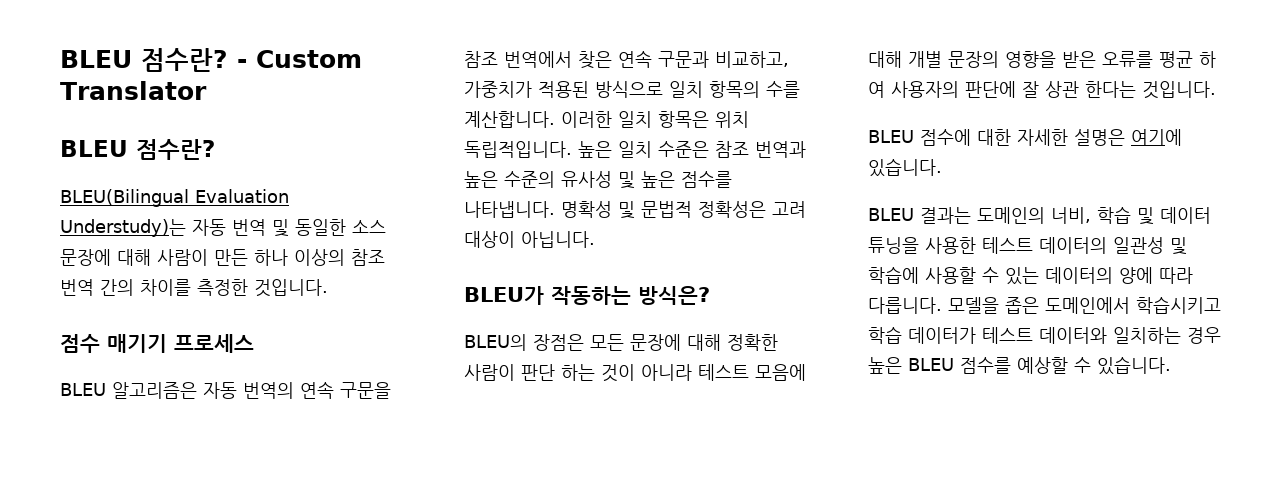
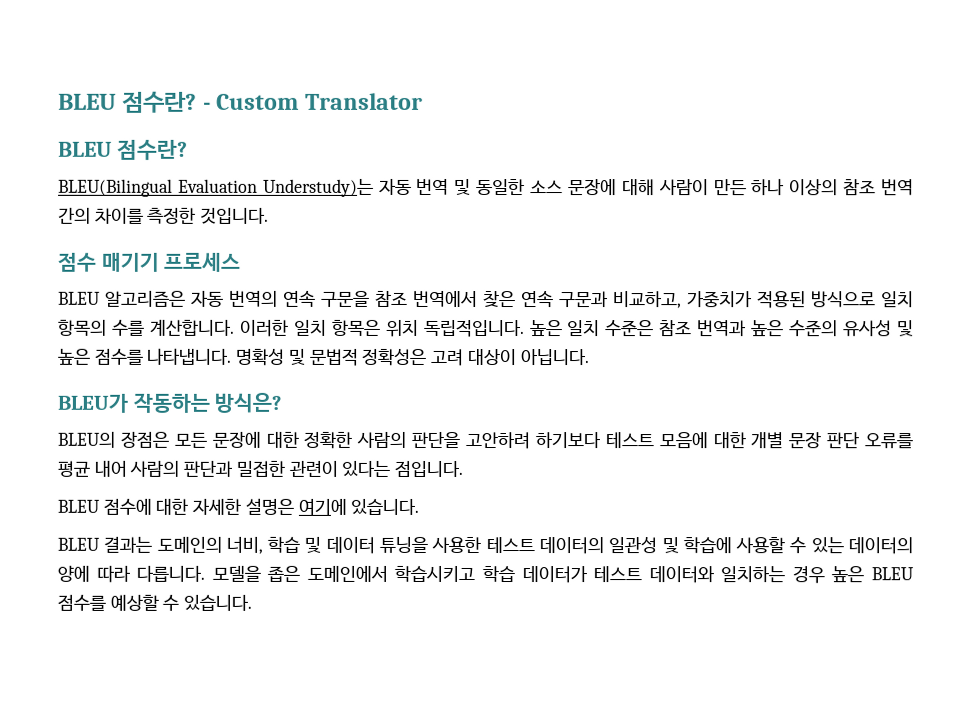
- BLEU의 장점은 모든 문장에 대해 정확한 사람이 판단 하는 것이 아니라 테스트 모음에 대해 개별 문장의 영향을 받은 오류를 평균 하 여 사용자의 판단에 잘 상관 한다는 것입니다.
+ BLEU의 장점은 모든 문장에 대한 정확한 사람의 판단을 고안하려 하기보다 테스트 모음에 대한 개별 문장 판단 오류를 평균 내어 사람의 판단과 밀접한 관련이 있다는 점입니다.

